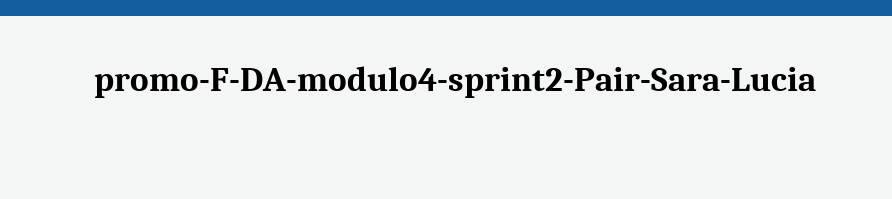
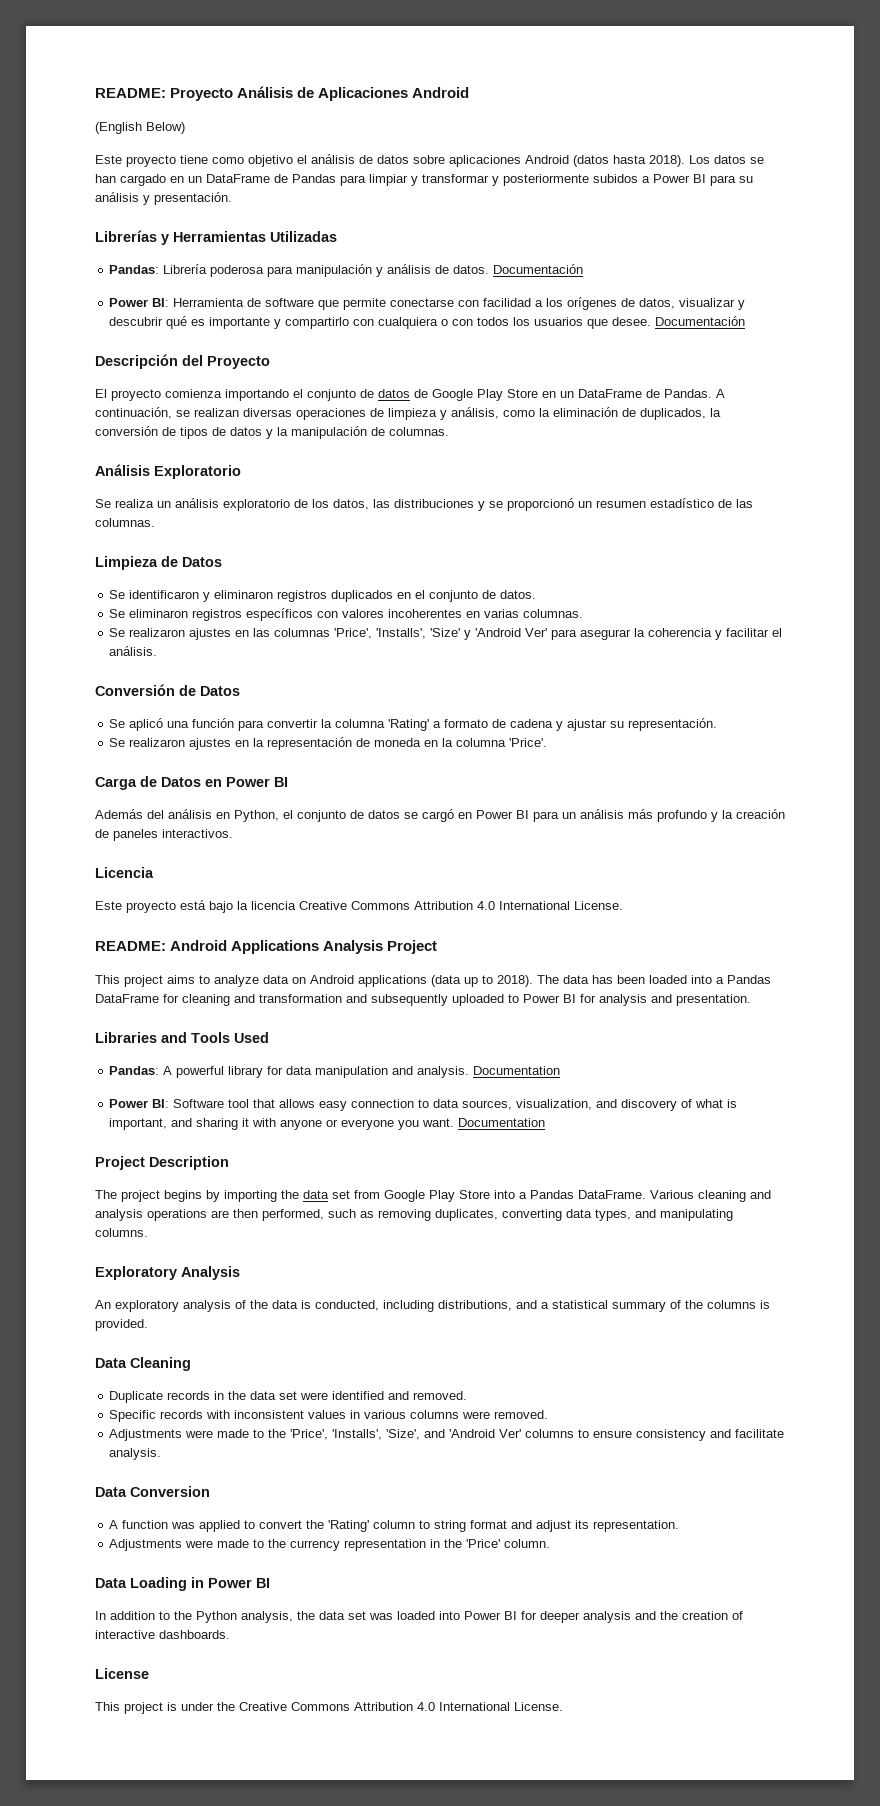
- promo-F-DA-modulo4-sprint2-Pair-Sara-Lucia
+ README: Proyecto Análisis de Aplicaciones Android
+ (English Below)
+ Este proyecto tiene como objetivo el análisis de datos sobre aplicaciones Android (datos hasta 2018). Los datos se han cargado en un DataFrame de Pandas para limpiar y transformar y posteriormente subidos a Power BI para su análisis y presentación.
+ Librerías y Herramientas Utilizadas
+ Pandas: Librería poderosa para manipulación y análisis de datos. Documentación
+ Power BI: Herramienta de software que permite conectarse con facilidad a los orígenes de datos, visualizar y descubrir qué es importante y compartirlo con cualquiera o con todos los usuarios que desee. Documentación
+ Descripción del Proyecto
+ El proyecto comienza importando el conjunto de datos de Google Play Store en un DataFrame de Pandas. A continuación, se realizan diversas operaciones de limpieza y análisis, como la eliminación de duplicados, la conversión de tipos de datos y la manipulación de columnas.
+ Análisis Exploratorio
+ Se realiza un análisis exploratorio de los datos, las distribuciones y se proporcionó un resumen estadístico de las columnas.
+ Limpieza de Datos
+ Se identificaron y eliminaron registros duplicados en el conjunto de datos.
+ Se eliminaron registros específicos con valores incoherentes en varias columnas.
+ Se realizaron ajustes en las columnas 'Price', 'Installs', 'Size' y 'Android Ver' para asegurar la coherencia y facilitar el análisis.
+ Conversión de Datos
+ Se aplicó una función para convertir la columna 'Rating' a formato de cadena y ajustar su representación.
+ Se realizaron ajustes en la representación de moneda en la columna 'Price'.
+ Carga de Datos en Power BI
+ Además del análisis en Python, el conjunto de datos se cargó en Power BI para un análisis más profundo y la creación de paneles interactivos.
+ Licencia
+ Este proyecto está bajo la licencia Creative Commons Attribution 4.0 International License.
+ README: Android Applications Analysis Project
+ This project aims to analyze data on Android applications (data up to 2018). The data has been loaded into a Pandas DataFrame for cleaning and transformation and subsequently uploaded to Power BI for analysis and presentation.
+ Libraries and Tools Used
+ Pandas: A powerful library for data manipulation and analysis. Documentation
+ Power BI: Software tool that allows easy connection to data sources, visualization, and discovery of what is important, and sharing it with anyone or everyone you want. Documentation
+ Project Description
+ The project begins by importing the data set from Google Play Store into a Pandas DataFrame. Various cleaning and analysis operations are then performed, such as removing duplicates, converting data types, and manipulating columns.
+ Exploratory Analysis
+ An exploratory analysis of the data is conducted, including distributions, and a statistical summary of the columns is provided.
+ Data Cleaning
+ Duplicate records in the data set were identified and removed.
+ Specific records with inconsistent values in various columns were removed.
+ Adjustments were made to the 'Price', 'Installs', 'Size', and 'Android Ver' columns to ensure consistency and facilitate analysis.
+ Data Conversion
+ A function was applied to convert the 'Rating' column to string format and adjust its representation.
+ Adjustments were made to the currency representation in the 'Price' column.
+ Data Loading in Power BI
+ In addition to the Python analysis, the data set was loaded into Power BI for deeper analysis and the creation of interactive dashboards.
+ License
+ This project is under the Creative Commons Attribution 4.0 International License.

